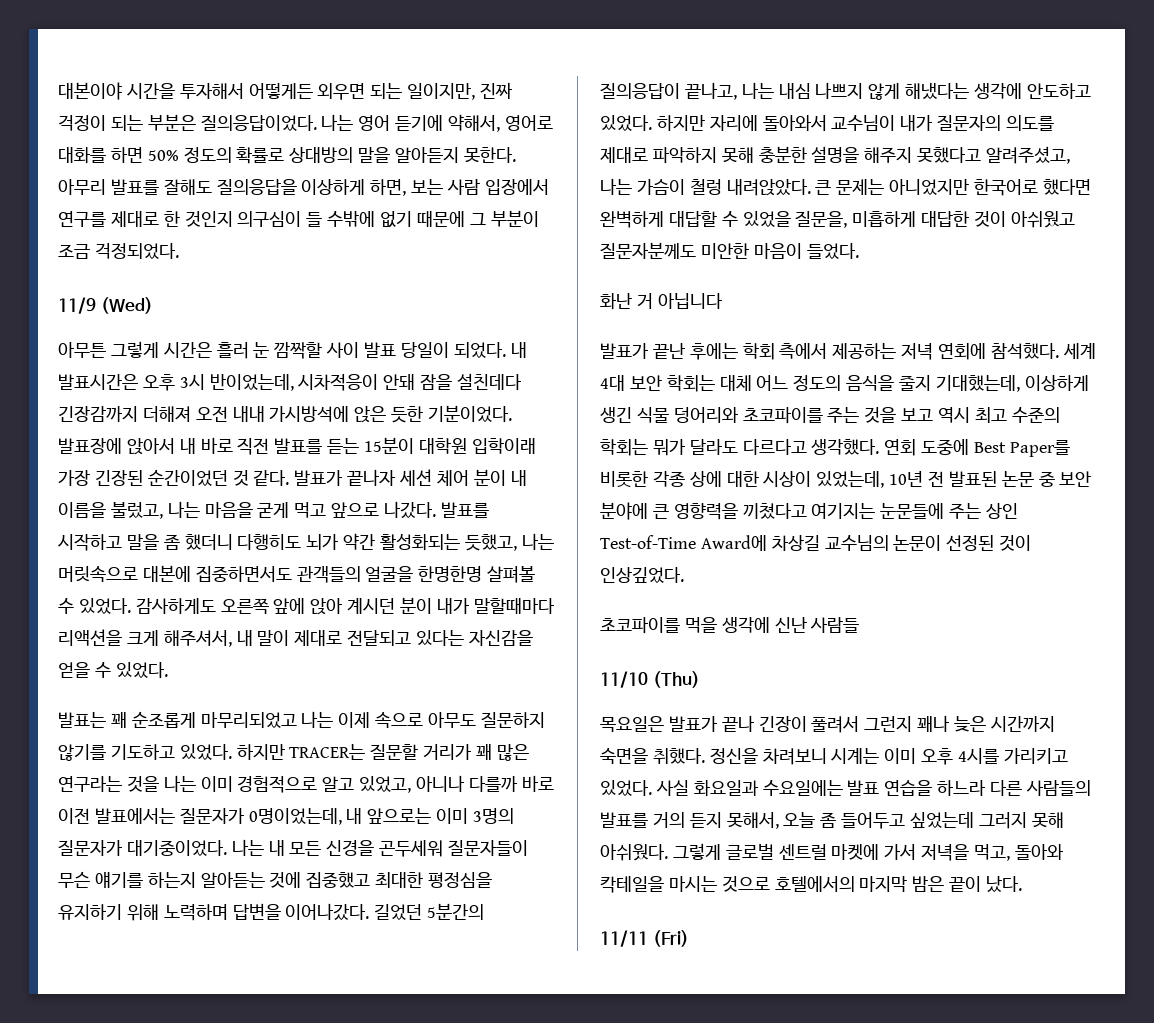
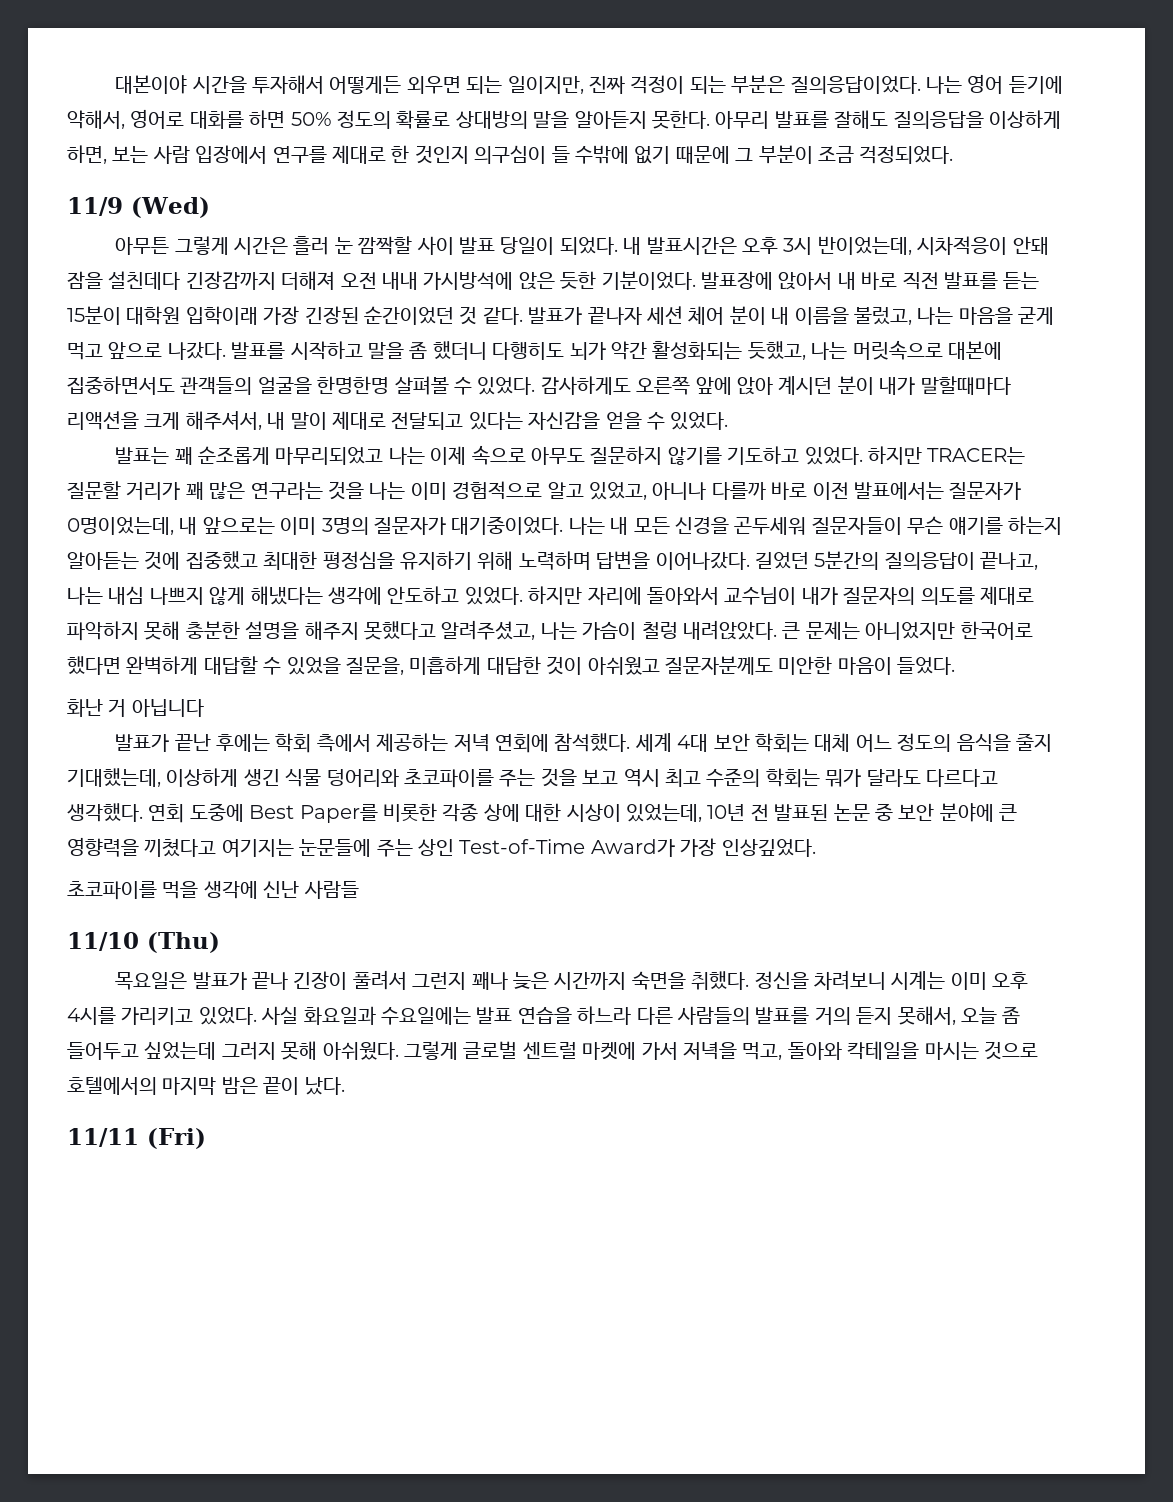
- 연회 도중에 Best Paper를 비롯한 각종 상에 대한 시상이 있었는데, 10년 전 발표된 논문 중 보안 분야에 큰 영향력을 끼쳤다고 여기지는 눈문들에 주는 상인 Test-of-Time Award에 차상길 교수님의 논문이 선정된 것이 인상깊었다.
+ 연회 도중에 Best Paper를 비롯한 각종 상에 대한 시상이 있었는데, 10년 전 발표된 논문 중 보안 분야에 큰 영향력을 끼쳤다고 여기지는 눈문들에 주는 상인 Test-of-Time Award가 가장 인상깊었다.

